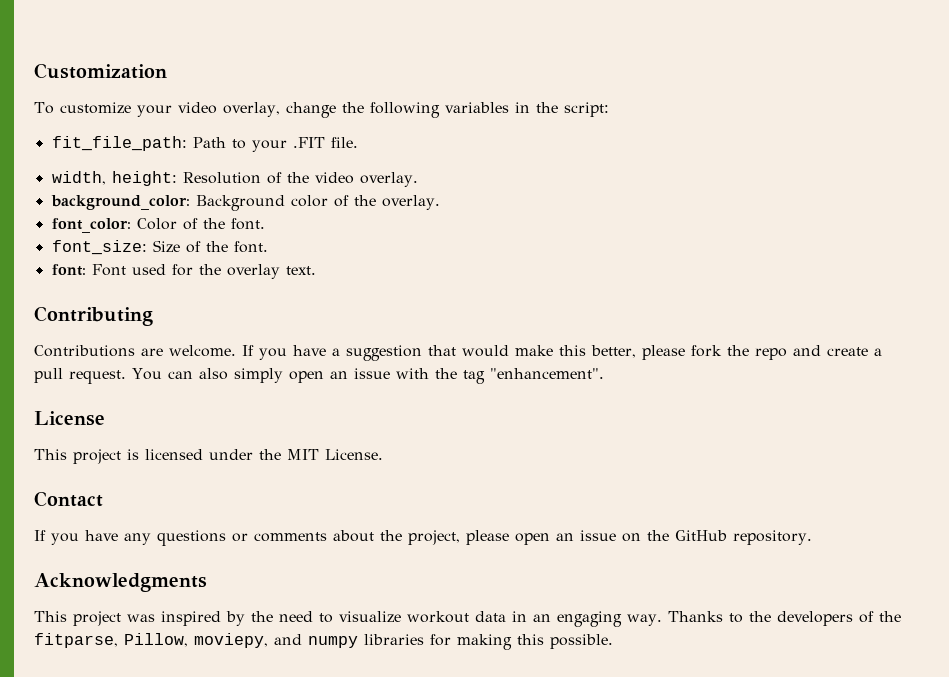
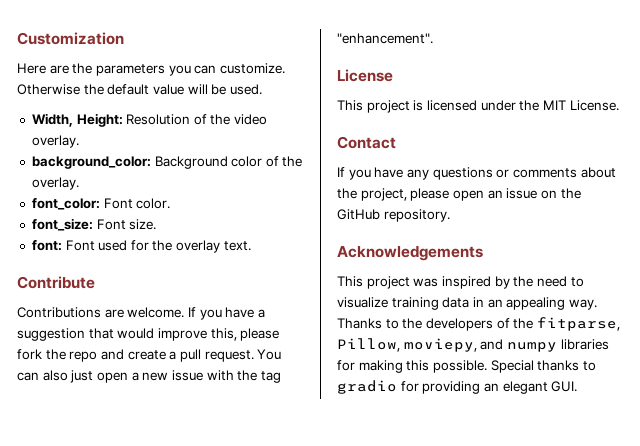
- To customize your video overlay, change the following variables in the script:
- fit_file_path: Path to your .FIT file.
- width, height: Resolution of the video overlay.
+ Here are the parameters you can customize. Otherwise the default value will be used.
+ Width, Height: Resolution of the video overlay.
- font_color: Color of the font.
- font_size: Size of the font.
+ font_color: Font color.
+ font_size: Font size.
- Contributing
+ Contribute
- If you have a suggestion that would make this better, please fork the repo and create a pull request.
+ If you have a suggestion that would improve this, please fork the repo and create a pull request.
- You can also simply open an issue with the tag "enhancement".
+ You can also just open a new issue with the tag "enhancement".
- Acknowledgments
+ Acknowledgements
- This project was inspired by the need to visualize workout data in an engaging way.
+ This project was inspired by the need to visualize training data in an appealing way.
+ Special thanks to gradio for providing an elegant GUI.

